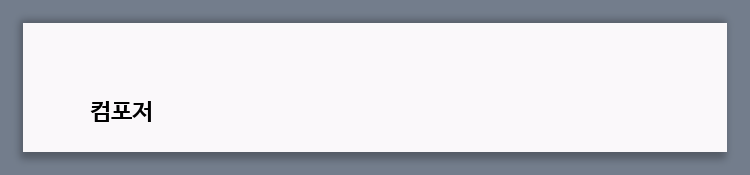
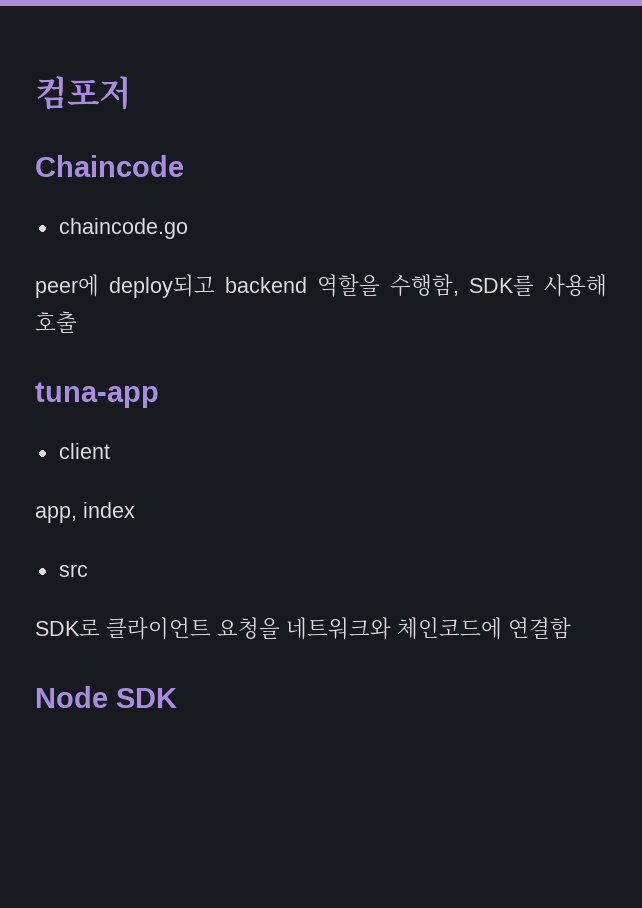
+ Chaincode
+ chaincode.go
+ peer에 deploy되고 backend 역할을 수행함, SDK를 사용해 호출
+ tuna-app
+ client
+ app, index
+ src
+ SDK로 클라이언트 요청을 네트워크와 체인코드에 연결함
+ Node SDK

